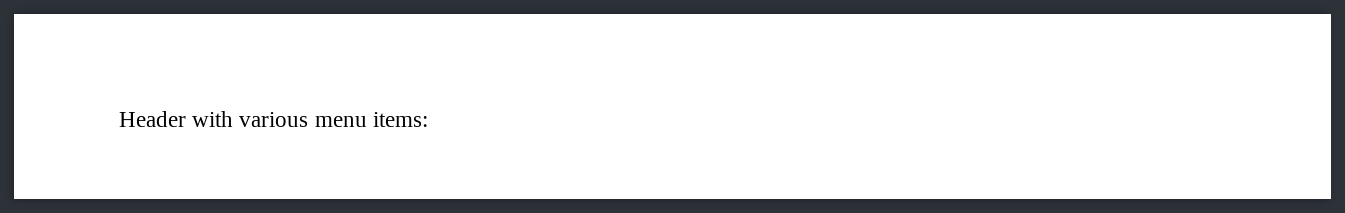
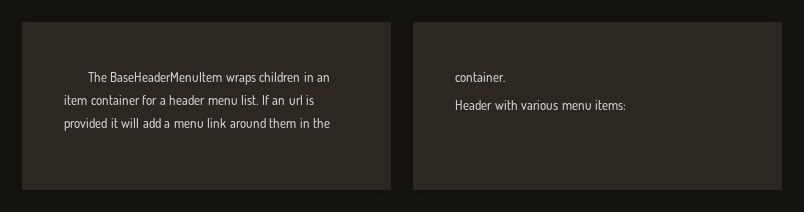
+ The BaseHeaderMenuItem wraps children in an item container for a header menu list. If an url is provided it will add a menu link around them in the container.

